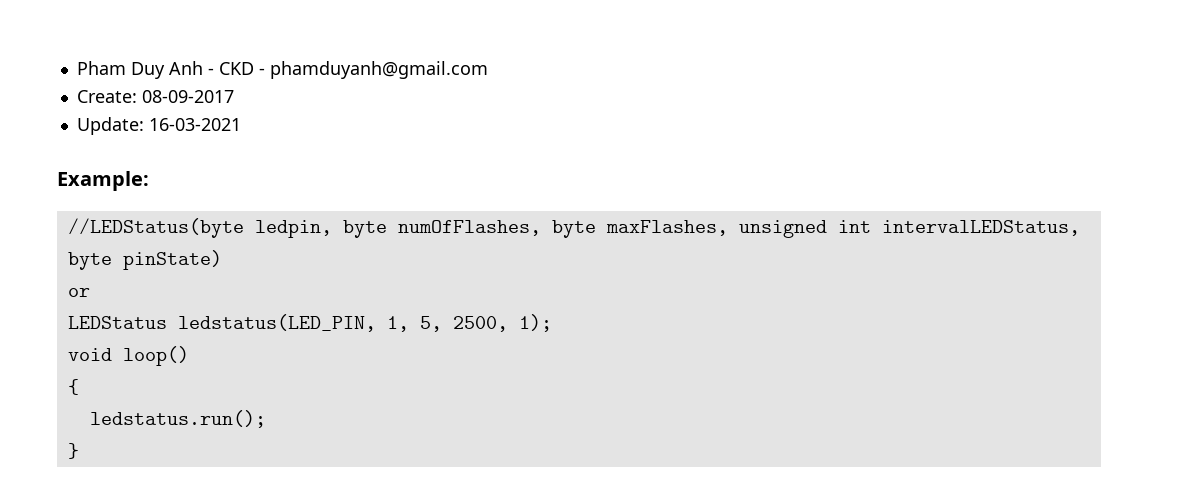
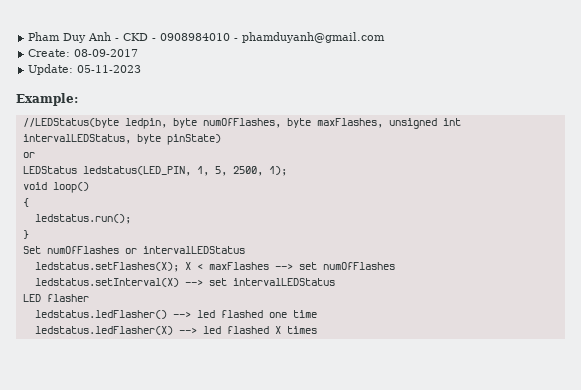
- Pham Duy Anh - CKD - phamduyanh@gmail.com
+ Pham Duy Anh - CKD - 0908984010 - phamduyanh@gmail.com
- Update: 16-03-2021
+ Update: 05-11-2023
+ Set numOfFlashes or intervalLEDStatus
+ ledstatus.setFlashes(X); X < maxFlashes --> set numOfFlashes
+ ledstatus.setInterval(X) --> set intervalLEDStatus
+ LED flasher
+ ledstatus.ledFlasher() --> led flashed one time
+ ledstatus.ledFlasher(X) --> led flashed X times

